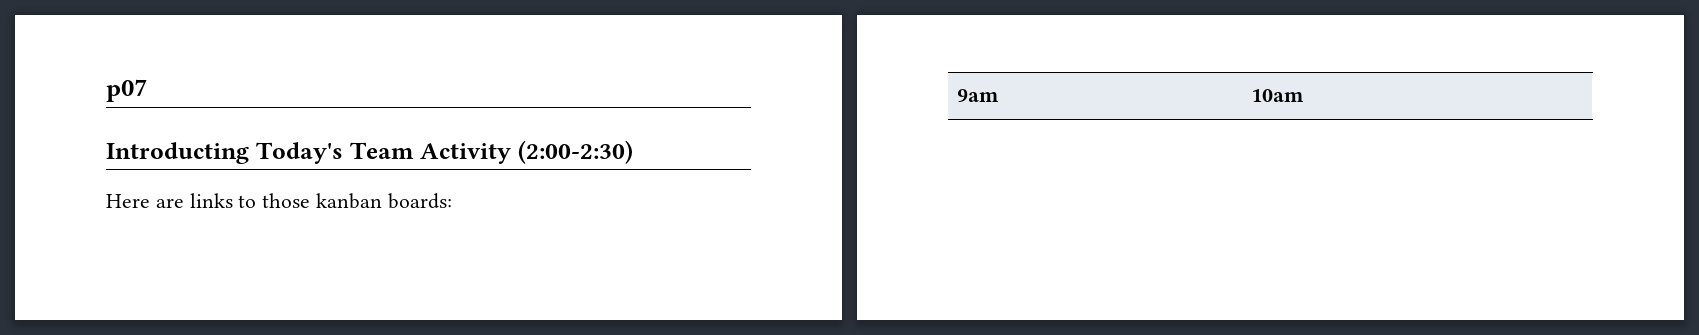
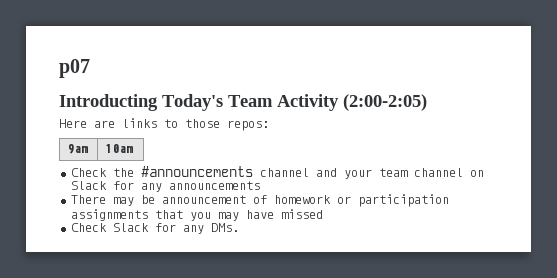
- Introducting Today's Team Activity (2:00-2:30)
+ Introducting Today's Team Activity (2:00-2:05)
- Here are links to those kanban boards:
+ Here are links to those repos:
+ Check the #announcements channel and your team channel on Slack for any announcements
+ There may be announcement of homework or participation assignments that you may have missed
+ Check Slack for any DMs.

